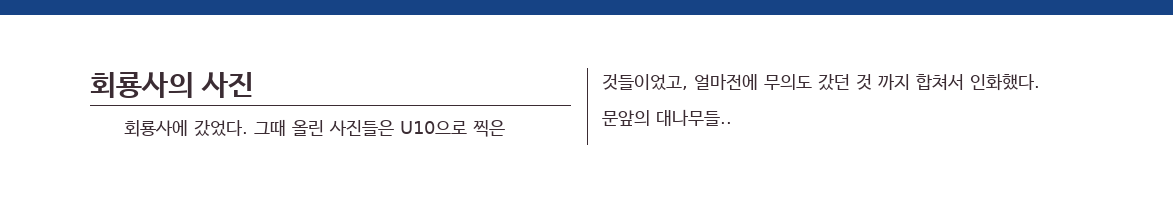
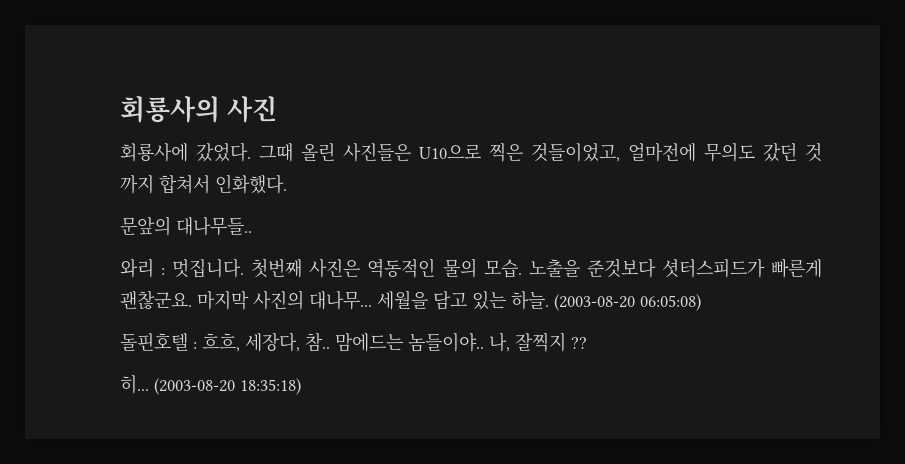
+ 와리 : 멋집니다. 첫번째 사진은 역동적인 물의 모습. 노출을 준것보다 셧터스피드가 빠른게 괜찮군요. 마지막 사진의 대나무... 세월을 담고 있는 하늘. (2003-08-20 06:05:08)
+ 돌핀호텔 : 흐흐, 세장다, 참.. 맘에드는 놈들이야.. 나, 잘찍지 ??
+ 히... (2003-08-20 18:35:18)

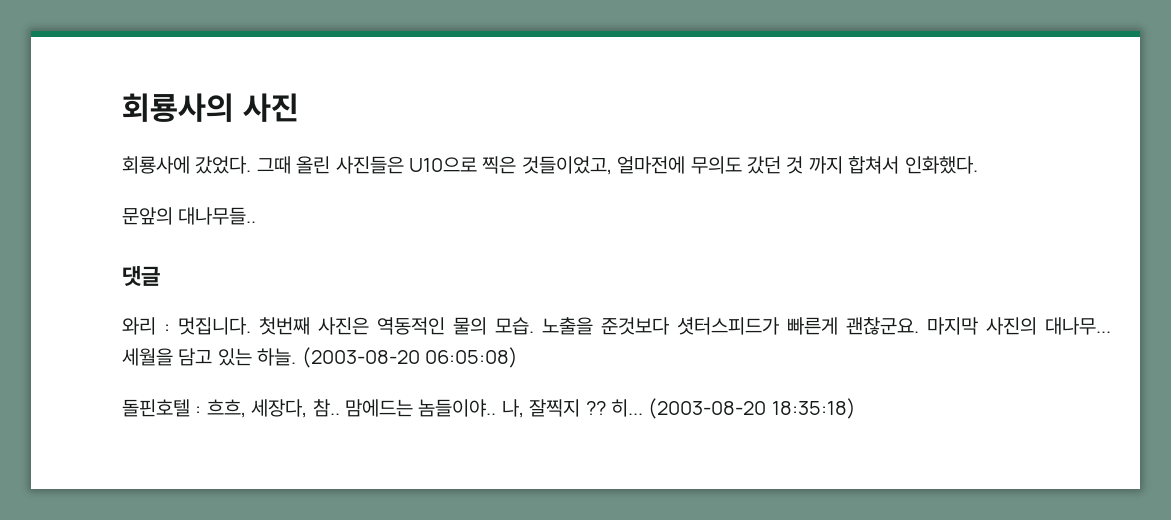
+ 댓글
- 나, 잘찍지 ??
- 히...
+ 나, 잘찍지 ?? 히...

